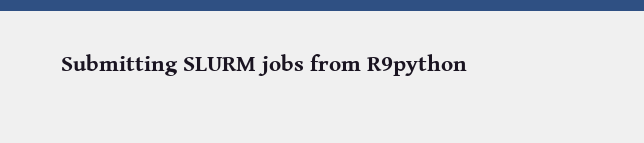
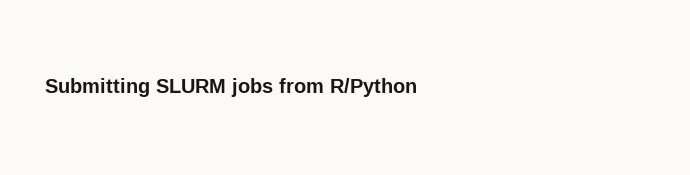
- Submitting SLURM jobs from R9python
+ Submitting SLURM jobs from R/Python

